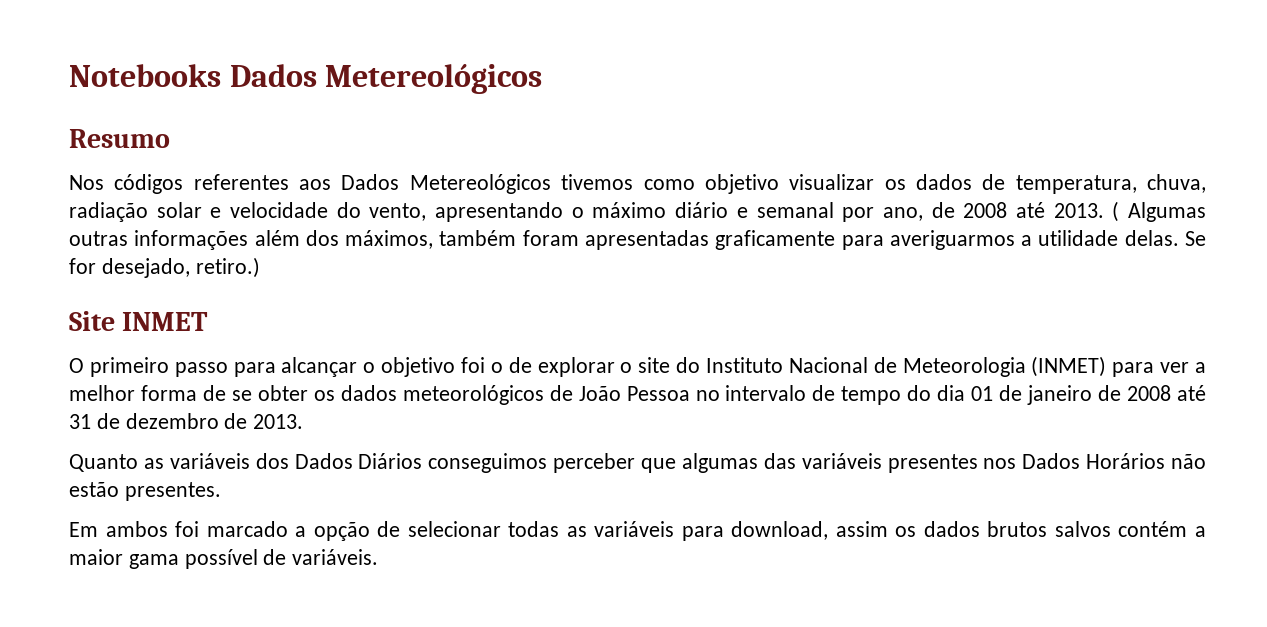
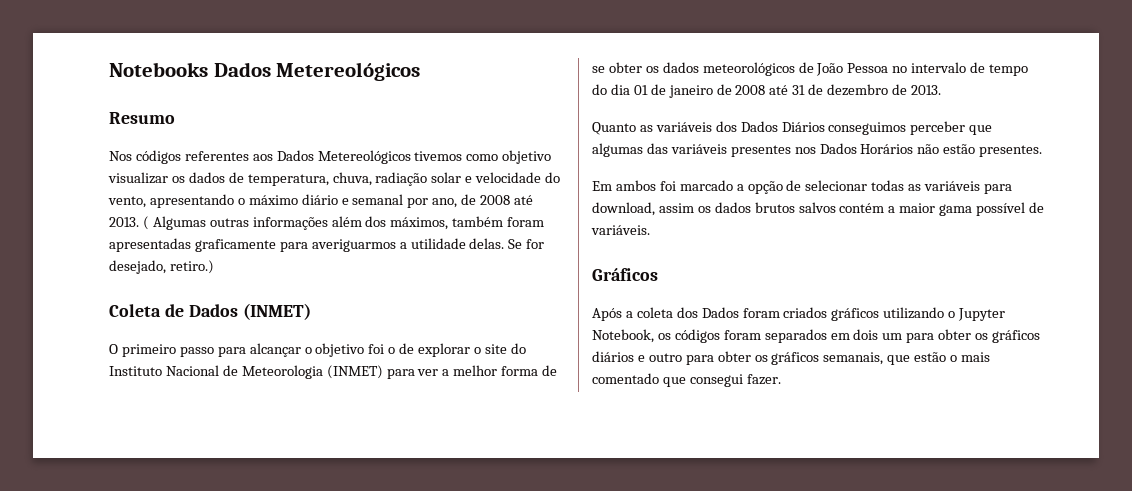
- Site INMET
+ Coleta de Dados (INMET)
+ Gráficos
+ Após a coleta dos Dados foram criados gráficos utilizando o Jupyter Notebook, os códigos foram separados em dois um para obter os gráficos diários e outro para obter os gráficos semanais, que estão o mais comentado que consegui fazer.

